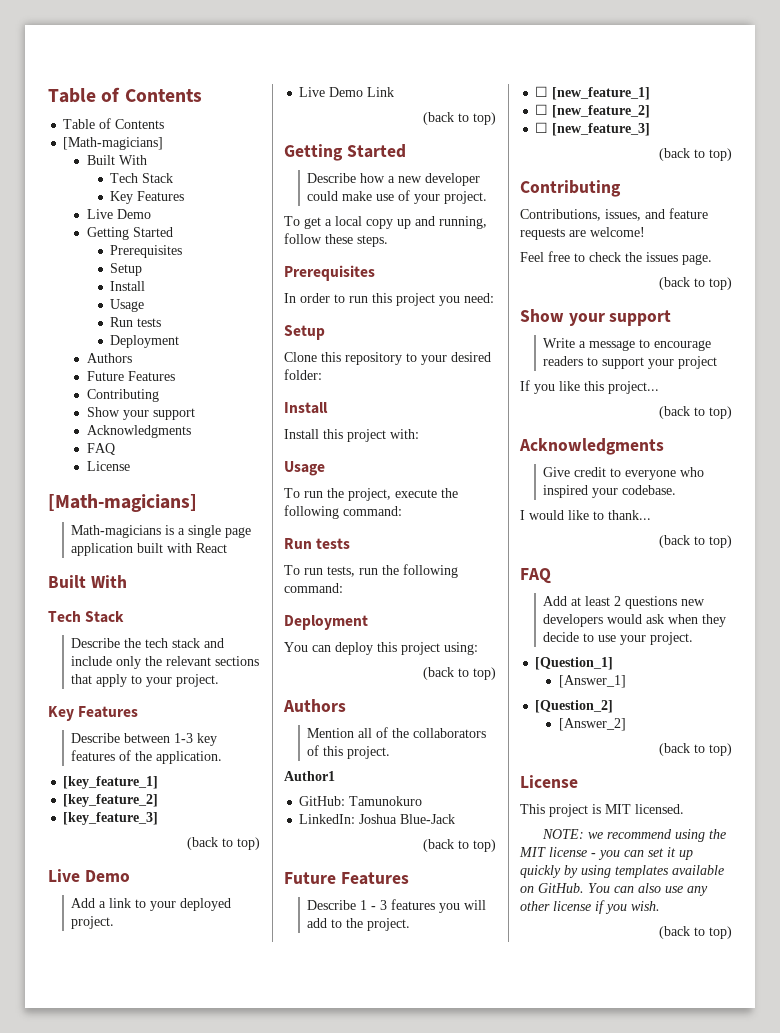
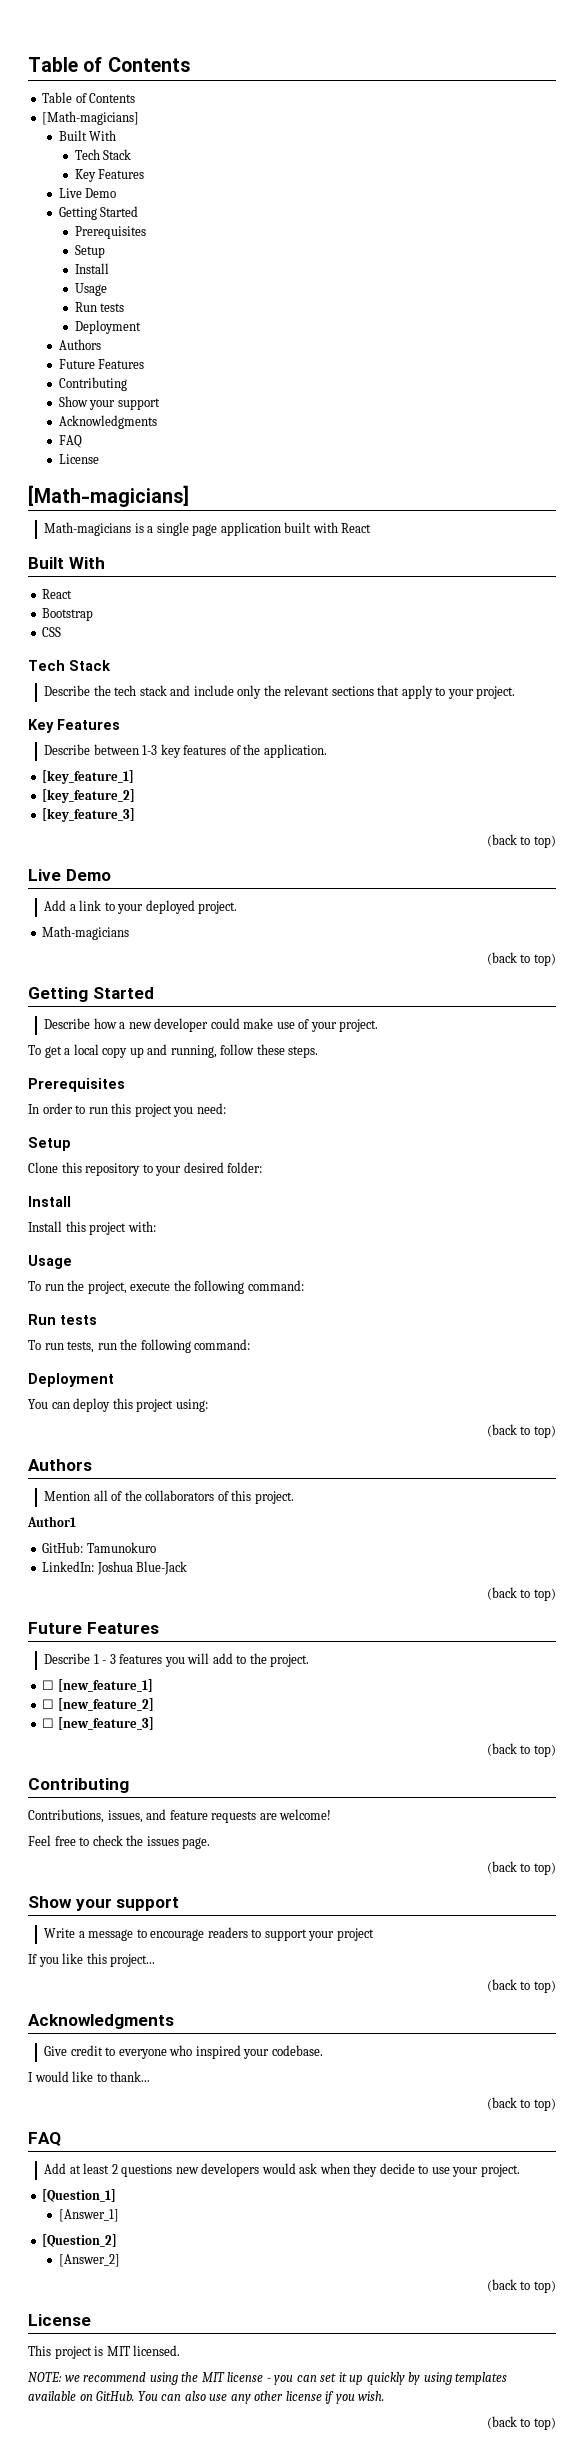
  Math-magicians is a single page application built with React
  Built With
+ React
+ Bootstrap
+ CSS
  Add a link to your deployed project.
- Live Demo Link
+ Math-magicians

